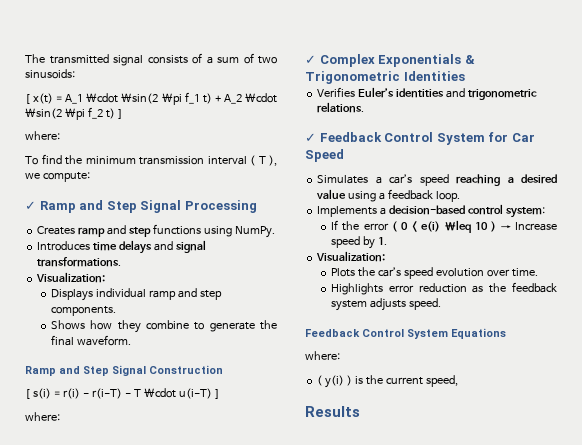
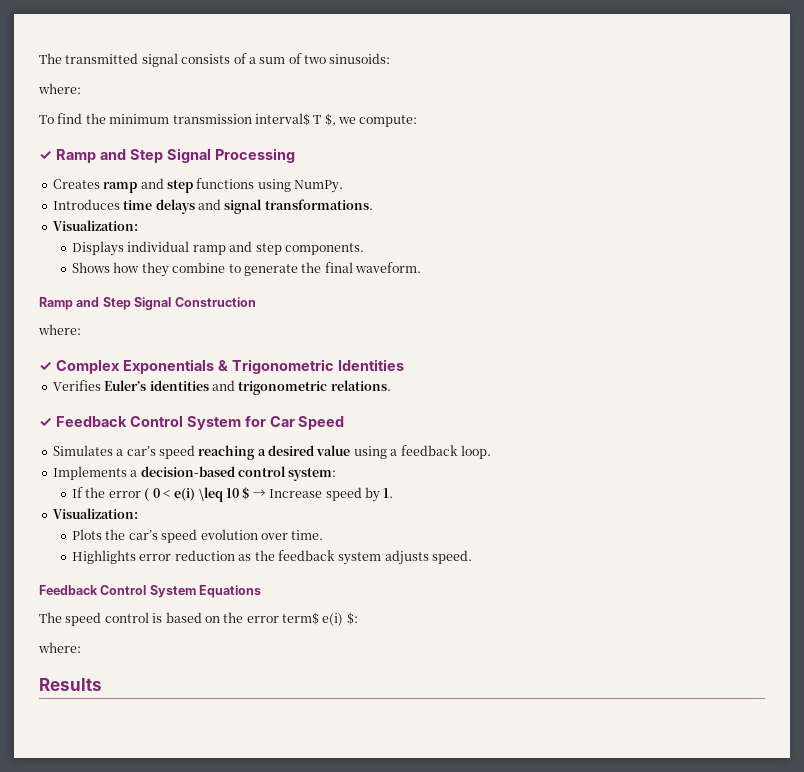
- [ x(t) = A_1 \cdot \sin(2 \pi f_1 t) + A_2 \cdot \sin(2 \pi f_2 t) ]
- To find the minimum transmission interval ( T ), we compute:
+ To find the minimum transmission interval$ T $, we compute:
- [ s(i) = r(i) - r(i-T) - T \cdot u(i-T) ]
- If the error ( 0 < e(i) \leq 10 ) → Increase speed by 1.
+ If the error ( 0 < e(i) \leq 10 $ → Increase speed by 1.
  Feedback Control System Equations
+ The speed control is based on the error term$ e(i) $:
  where:
- ( y(i) ) is the current speed,

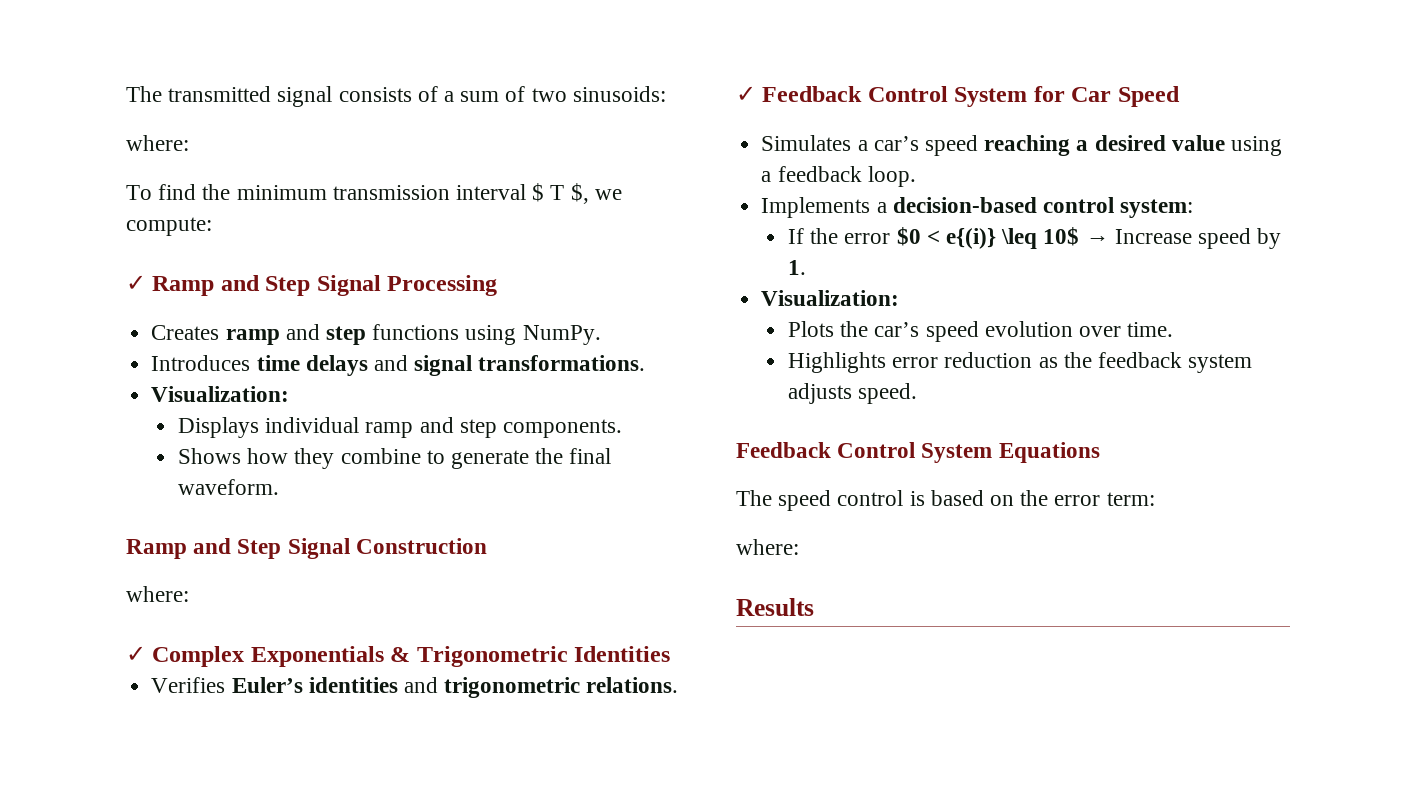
- To find the minimum transmission interval$ T $, we compute:
+ To find the minimum transmission interval $ T $, we compute:
- If the error ( 0 < e(i) \leq 10 $ → Increase speed by 1.
+ If the error $0 < e{(i)} \leq 10$ → Increase speed by 1.
- The speed control is based on the error term$ e(i) $:
+ The speed control is based on the error term:

